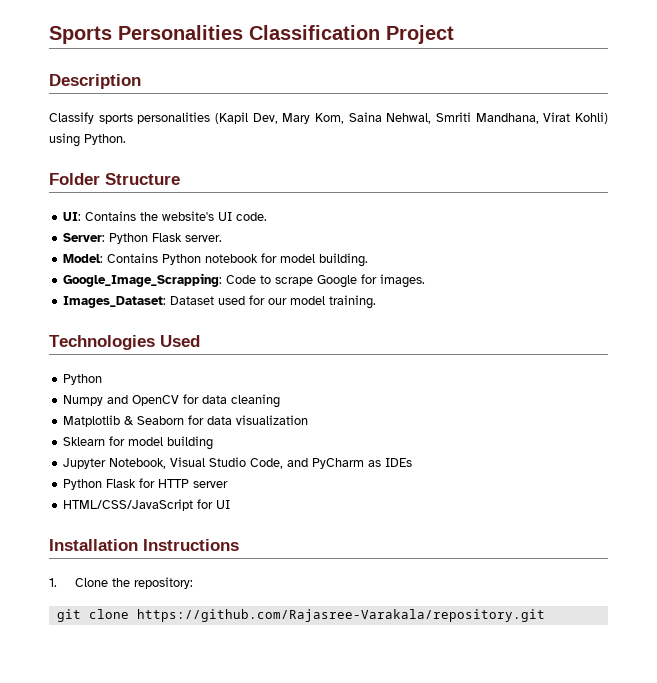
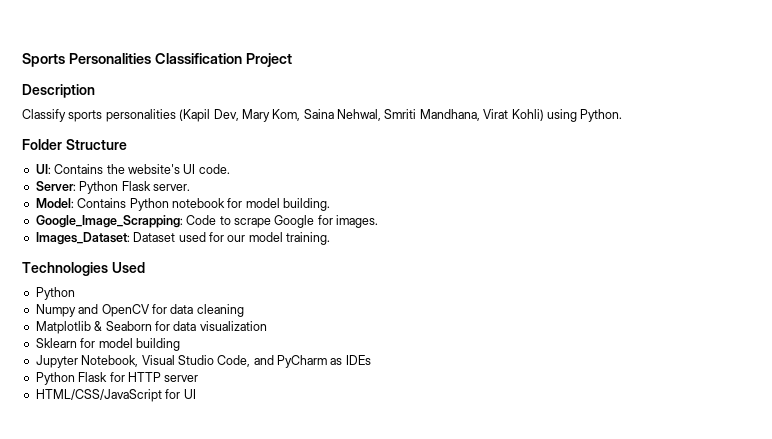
- Installation Instructions
- 1. Clone the repository:
- git clone https://github.com/Rajasree-Varakala/repository.git

